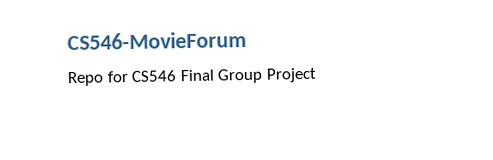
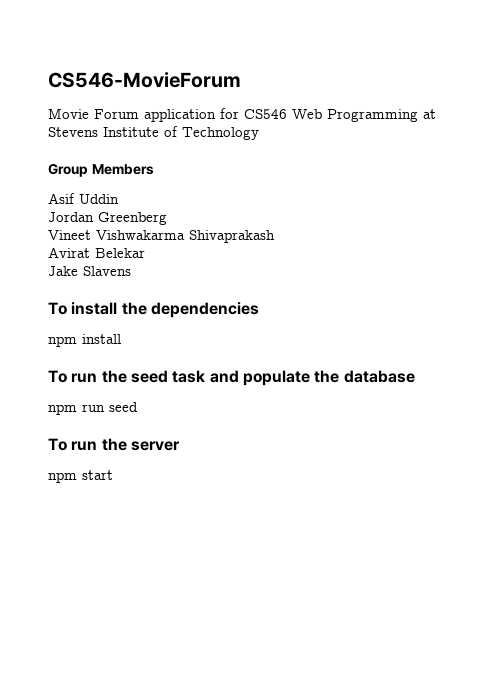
- Repo for CS546 Final Group Project
+ Movie Forum application for CS546 Web Programming at Stevens Institute of Technology
+ Group Members
+ Asif Uddin
+ Jordan Greenberg
+ Vineet Vishwakarma Shivaprakash
+ Avirat Belekar
+ Jake Slavens
+ To install the dependencies
+ npm install
+ To run the seed task and populate the database
+ npm run seed
+ To run the server
+ npm start

